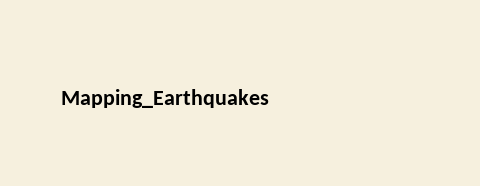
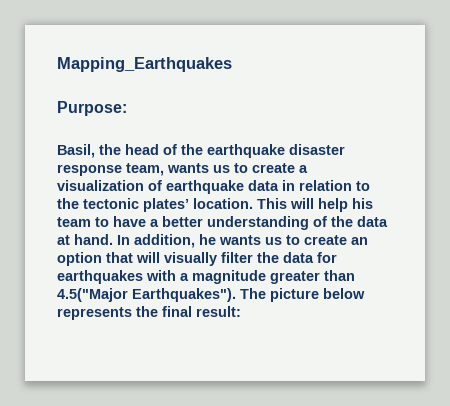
+ Purpose:
+ Basil, the head of the earthquake disaster response team, wants us to create a visualization of earthquake data in relation to the tectonic plates’ location. This will help his team to have a better understanding of the data at hand. In addition, he wants us to create an option that will visually filter the data for earthquakes with a magnitude greater than 4.5("Major Earthquakes"). The picture below represents the final result:

